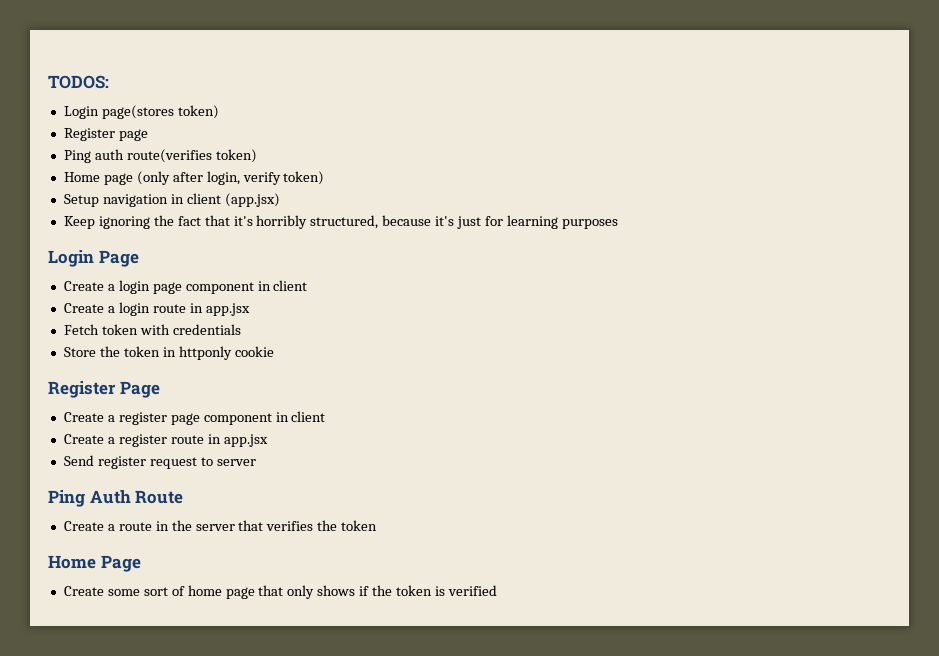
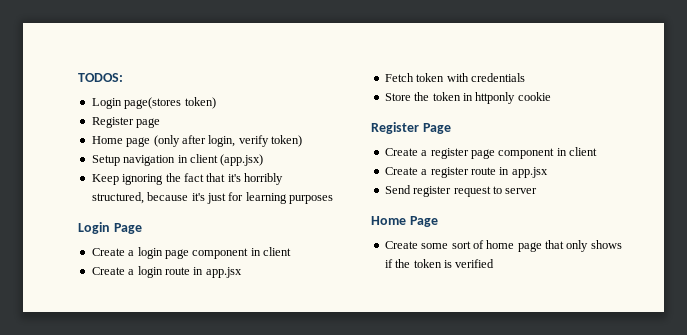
- Ping auth route(verifies token)
- Ping Auth Route
- Create a route in the server that verifies the token

